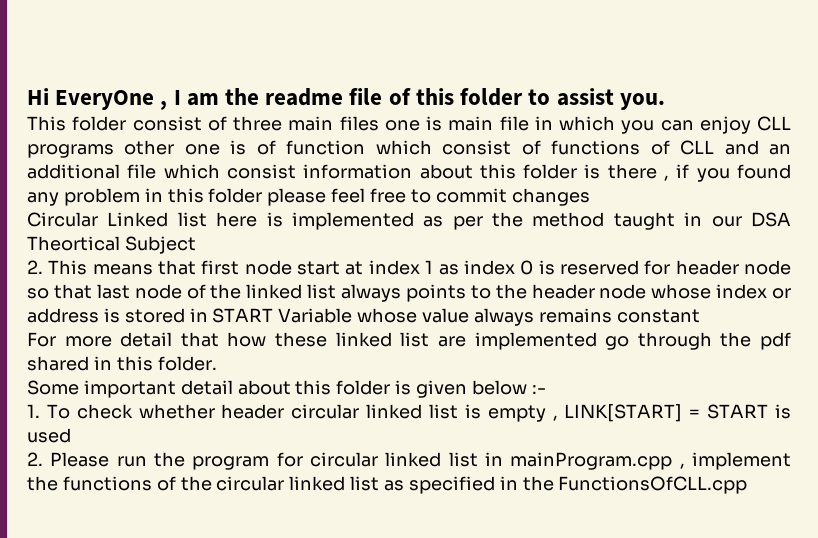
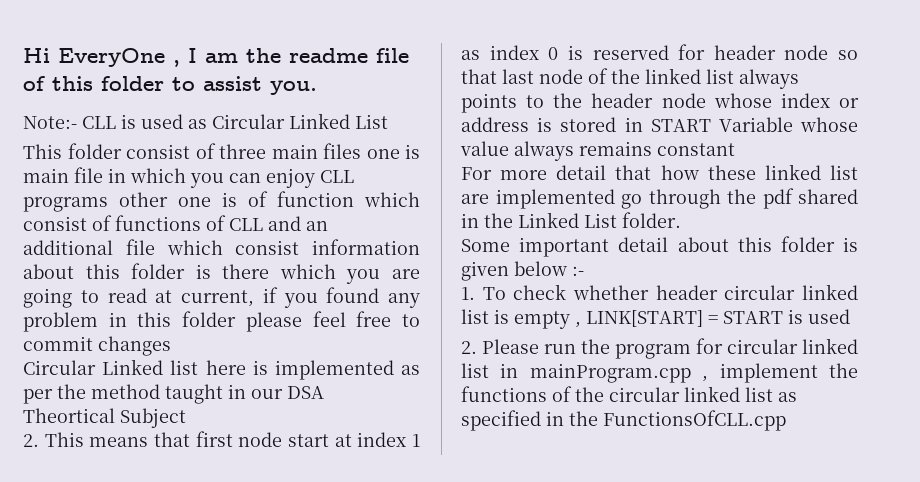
+ Note:- CLL is used as Circular Linked List
- This folder consist of three main files one is main file in which you can enjoy CLL programs other one is of function which consist of functions of CLL and an additional file which consist information about this folder is there , if you found any problem in this folder please feel free to commit changes
+ This folder consist of three main files one is main file in which you can enjoy CLL programs other one is of function which consist of functions of CLL and an additional file which consist information about this folder is there which you are going to read at current, if you found any problem in this folder please feel free to commit changes
- For more detail that how these linked list are implemented go through the pdf shared in this folder.
+ For more detail that how these linked list are implemented go through the pdf shared in the Linked List folder.

